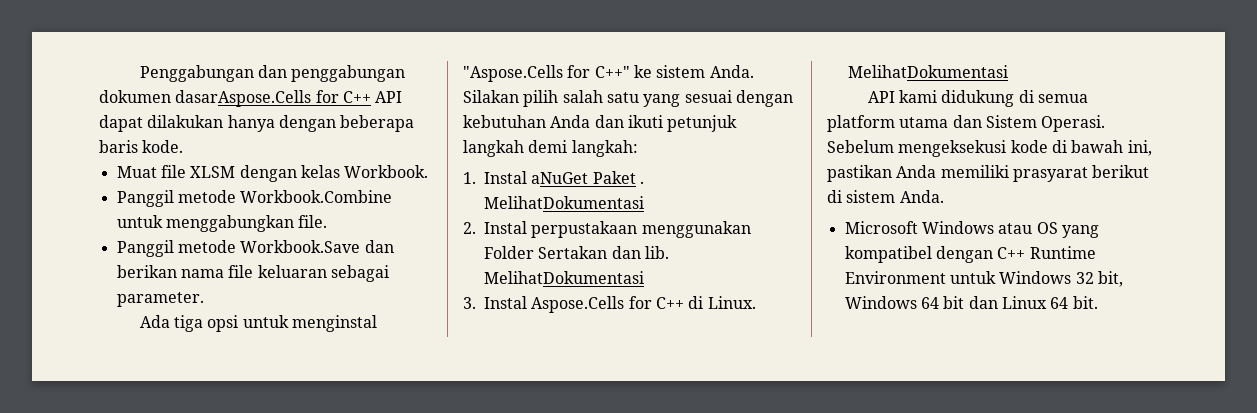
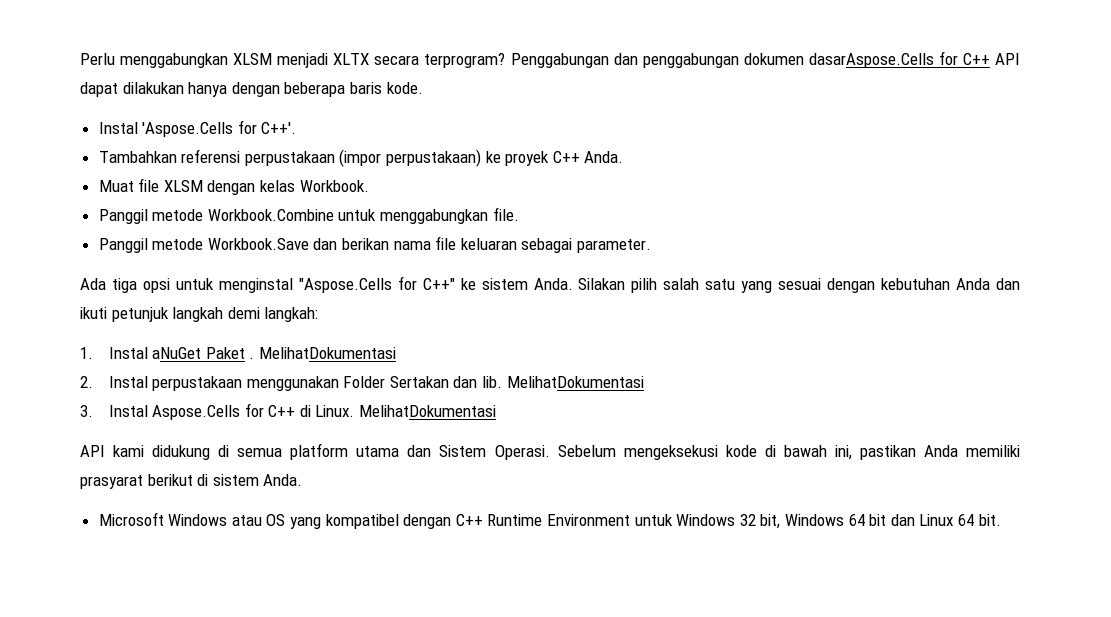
+ Perlu menggabungkan XLSM menjadi XLTX secara terprogram?
+ Instal 'Aspose.Cells for C++'.
+ Tambahkan referensi perpustakaan (impor perpustakaan) ke proyek C++ Anda.

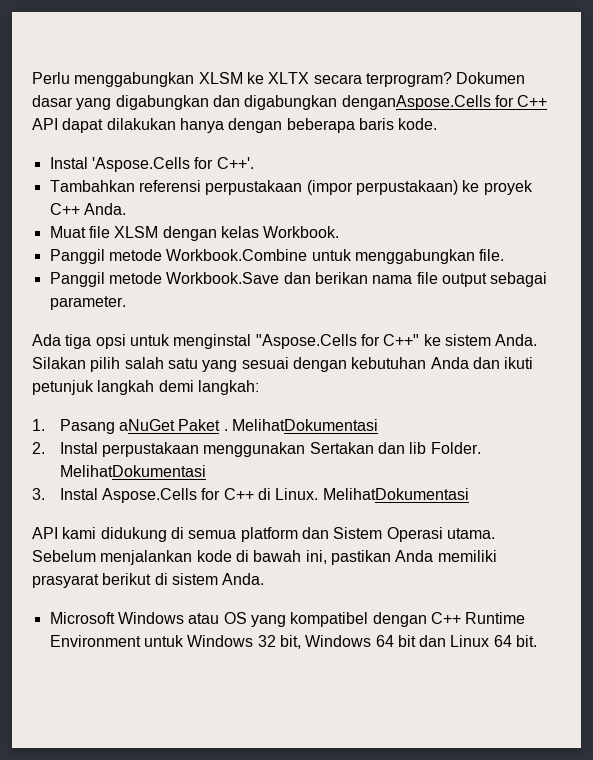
- Perlu menggabungkan XLSM menjadi XLTX secara terprogram?
+ Perlu menggabungkan XLSM ke XLTX secara terprogram?
- Penggabungan dan penggabungan dokumen dasarAspose.Cells for C++ API dapat dilakukan hanya dengan beberapa baris kode.
+ Dokumen dasar yang digabungkan dan digabungkan denganAspose.Cells for C++ API dapat dilakukan hanya dengan beberapa baris kode.
- Panggil metode Workbook.Save dan berikan nama file keluaran sebagai parameter.
+ Panggil metode Workbook.Save dan berikan nama file output sebagai parameter.
- 1. Instal aNuGet Paket .
+ 1. Pasang aNuGet Paket .
- 2. Instal perpustakaan menggunakan Folder Sertakan dan lib.
+ 2. Instal perpustakaan menggunakan Sertakan dan lib Folder.
- API kami didukung di semua platform utama dan Sistem Operasi. Sebelum mengeksekusi kode di bawah ini, pastikan Anda memiliki prasyarat berikut di sistem Anda.
+ API kami didukung di semua platform dan Sistem Operasi utama. Sebelum menjalankan kode di bawah ini, pastikan Anda memiliki prasyarat berikut di sistem Anda.

